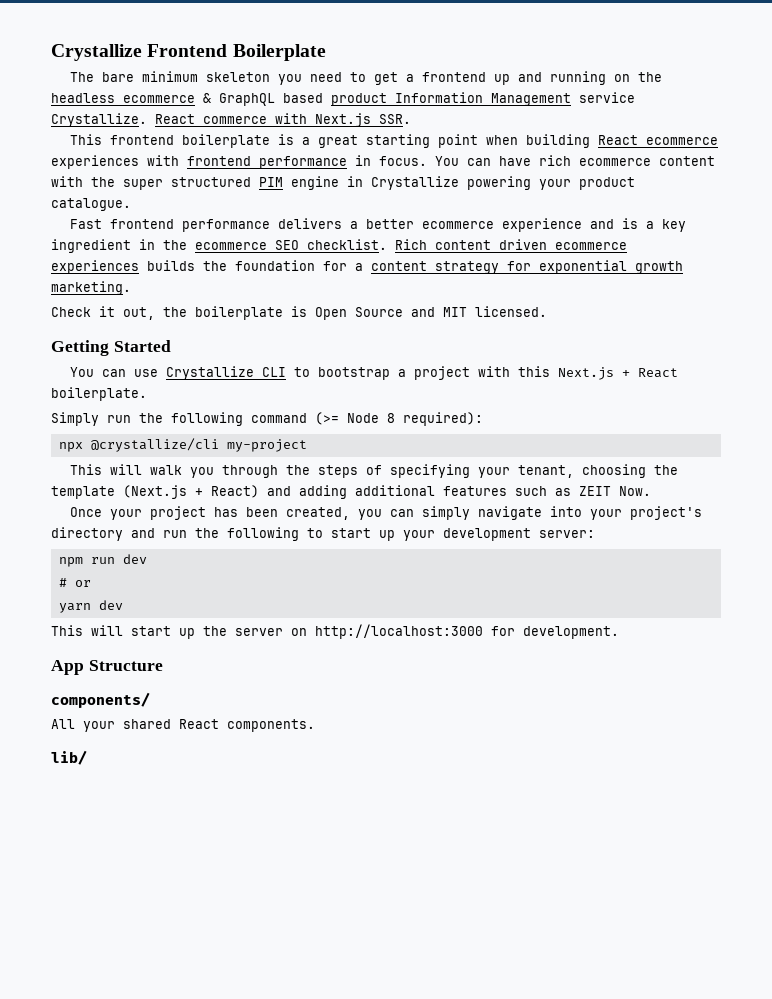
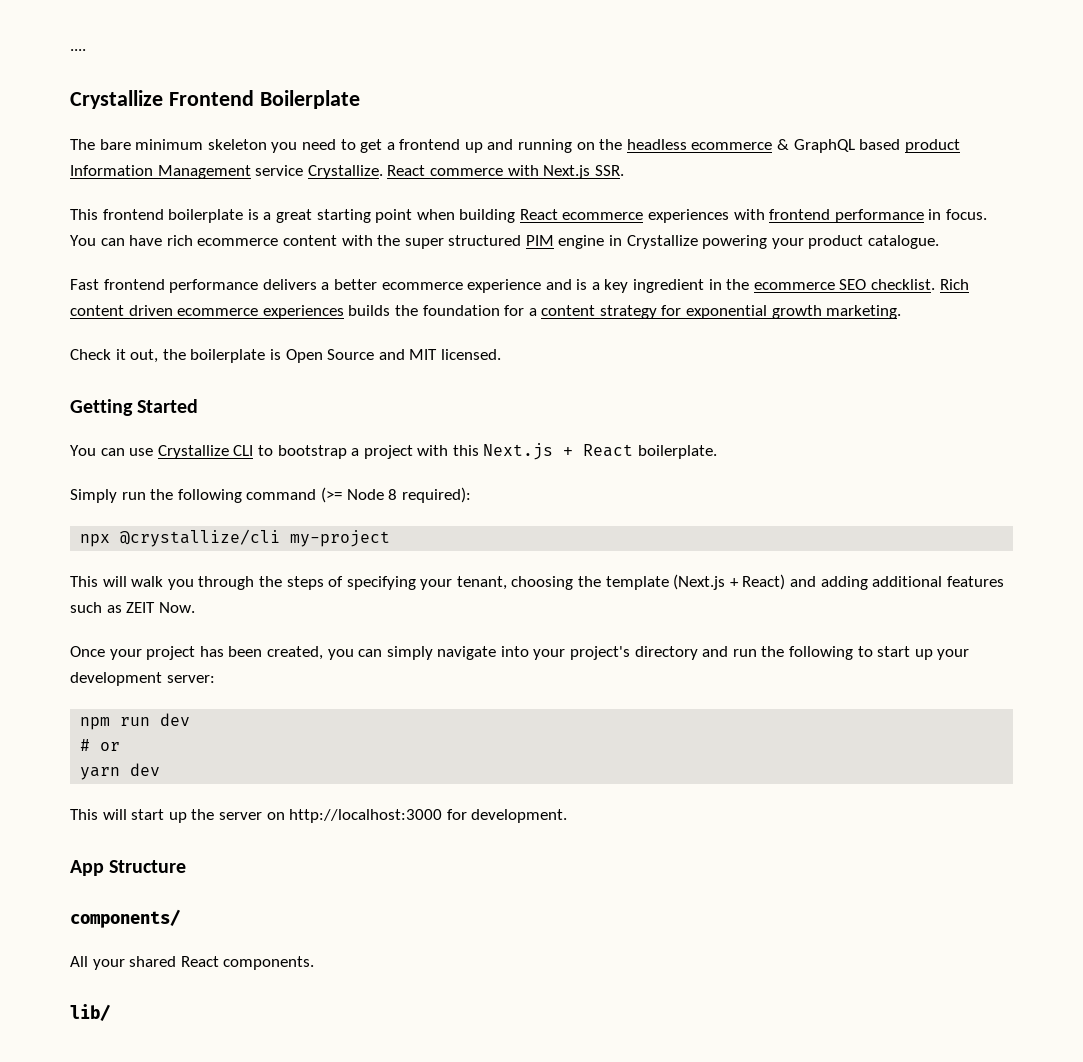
+ ....

